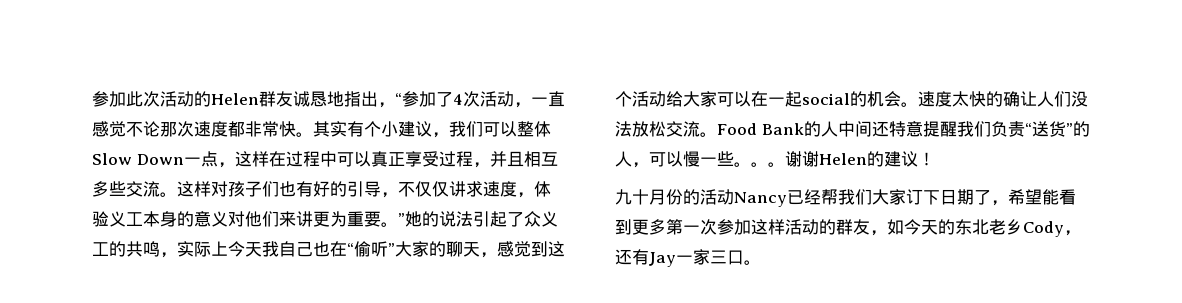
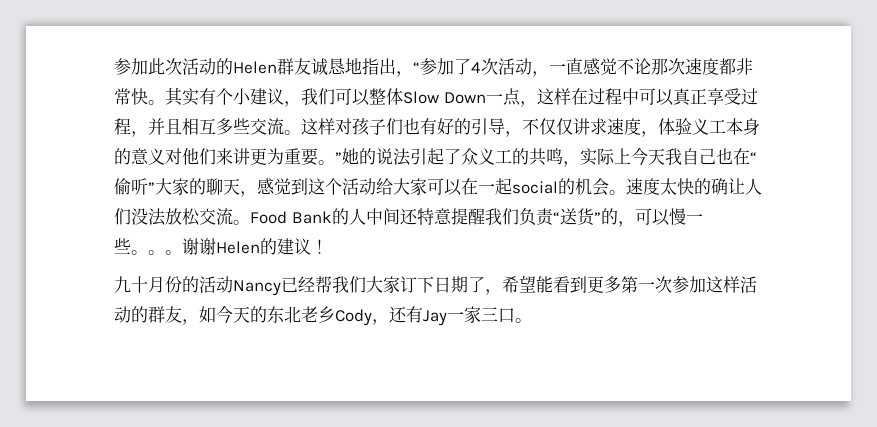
- Food Bank的人中间还特意提醒我们负责“送货”的人，可以慢一些。
+ Food Bank的人中间还特意提醒我们负责“送货”的，可以慢一些。

